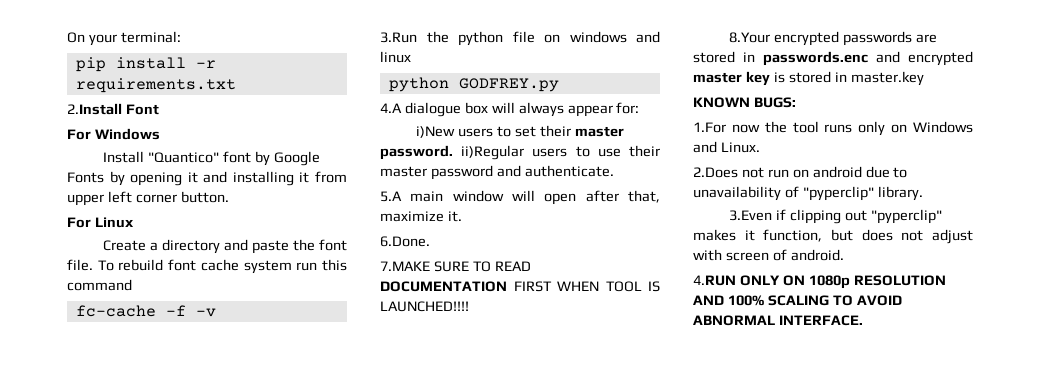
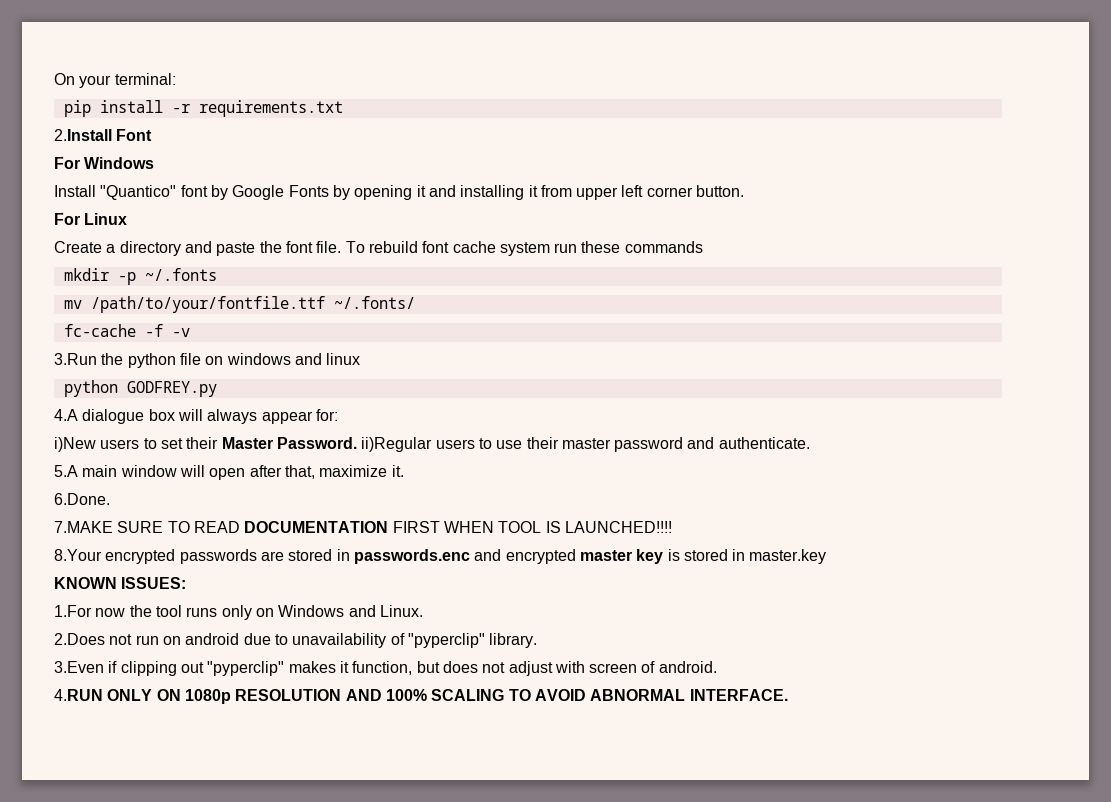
- To rebuild font cache system run this command
+ To rebuild font cache system run these commands
+ mkdir -p ~/.fonts
+ mv /path/to/your/fontfile.ttf ~/.fonts/
- i)New users to set their master password. ii)Regular users to use their master password and authenticate.
+ i)New users to set their Master Password. ii)Regular users to use their master password and authenticate.
- KNOWN BUGS:
+ KNOWN ISSUES:

